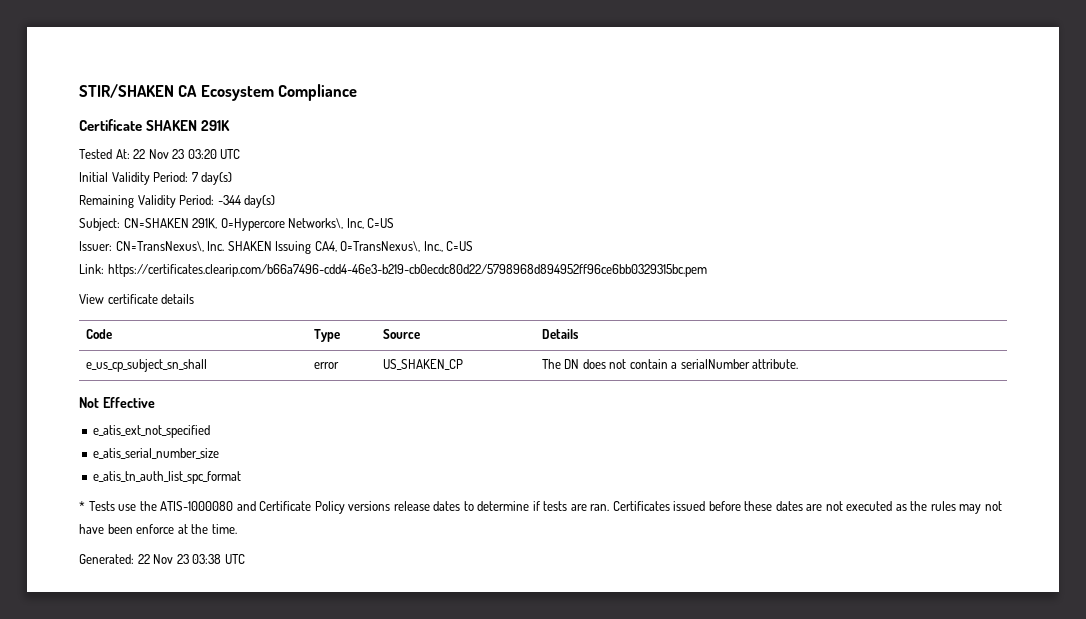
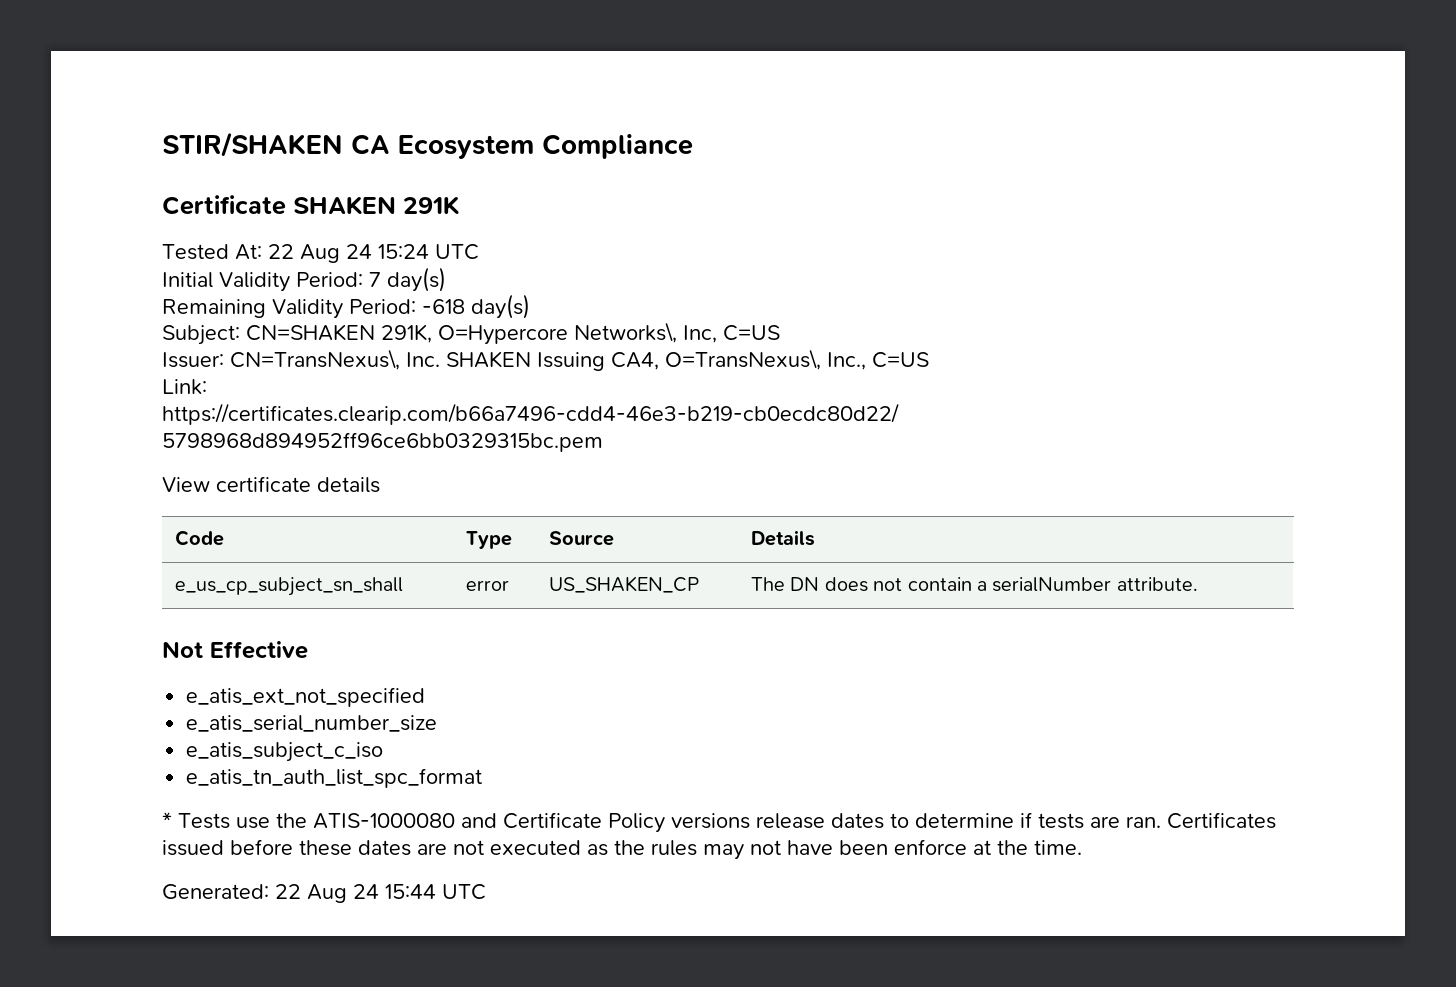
- Tested At: 22 Nov 23 03:20 UTC
+ Tested At: 22 Aug 24 15:24 UTC
- Remaining Validity Period: -344 day(s)
+ Remaining Validity Period: -618 day(s)
+ e_atis_subject_c_iso
- Generated: 22 Nov 23 03:38 UTC
+ Generated: 22 Aug 24 15:44 UTC

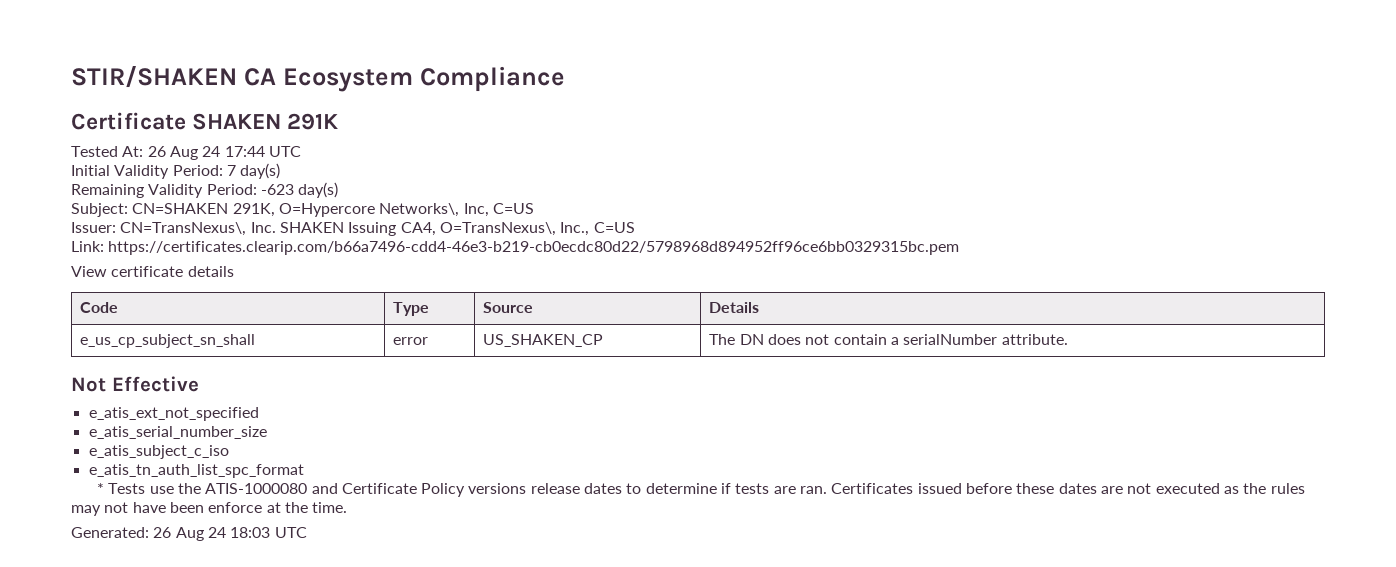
- Tested At: 22 Aug 24 15:24 UTC
+ Tested At: 26 Aug 24 17:44 UTC
- Remaining Validity Period: -618 day(s)
+ Remaining Validity Period: -623 day(s)
- Generated: 22 Aug 24 15:44 UTC
+ Generated: 26 Aug 24 18:03 UTC

